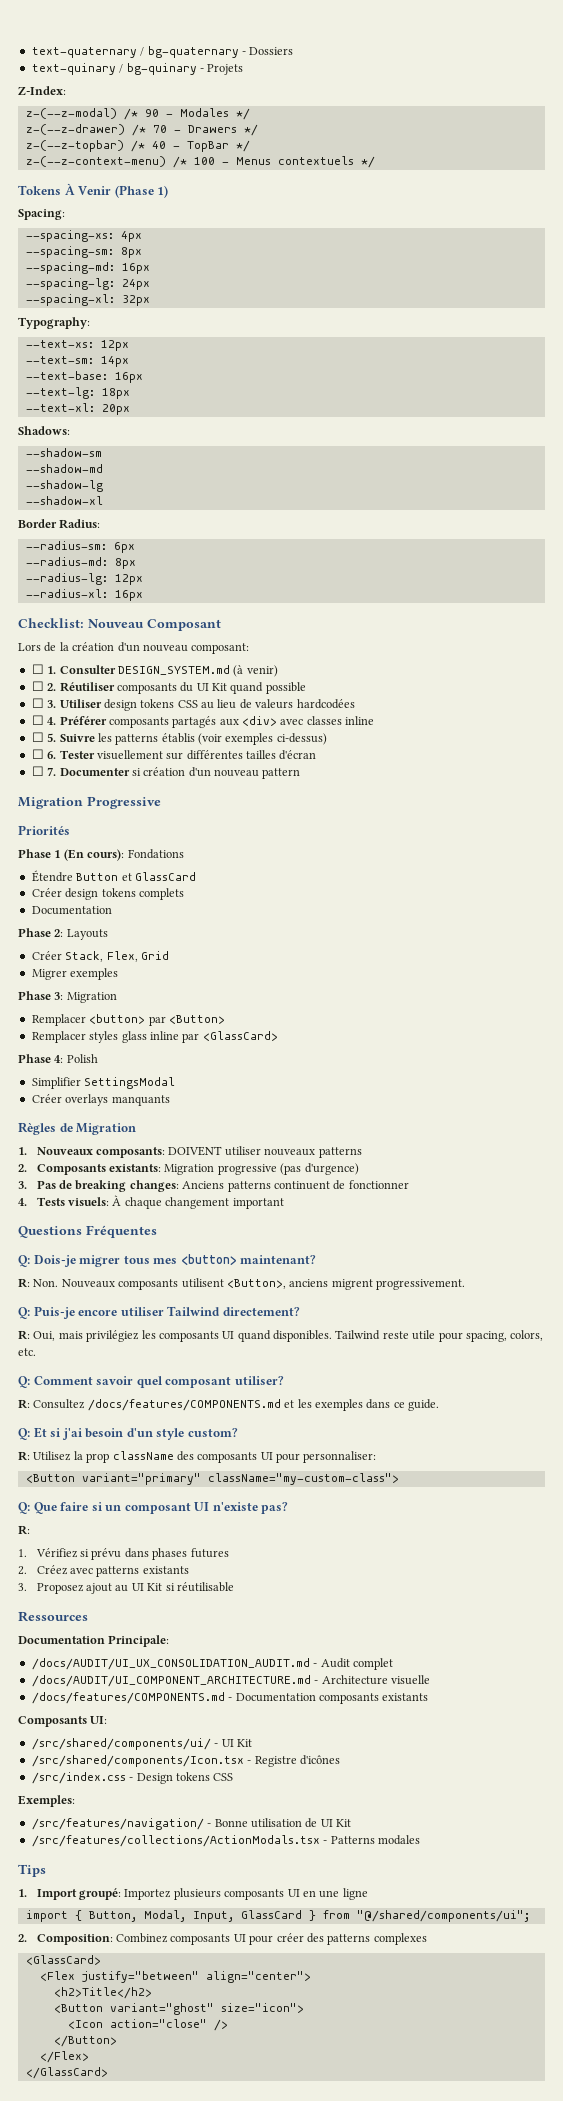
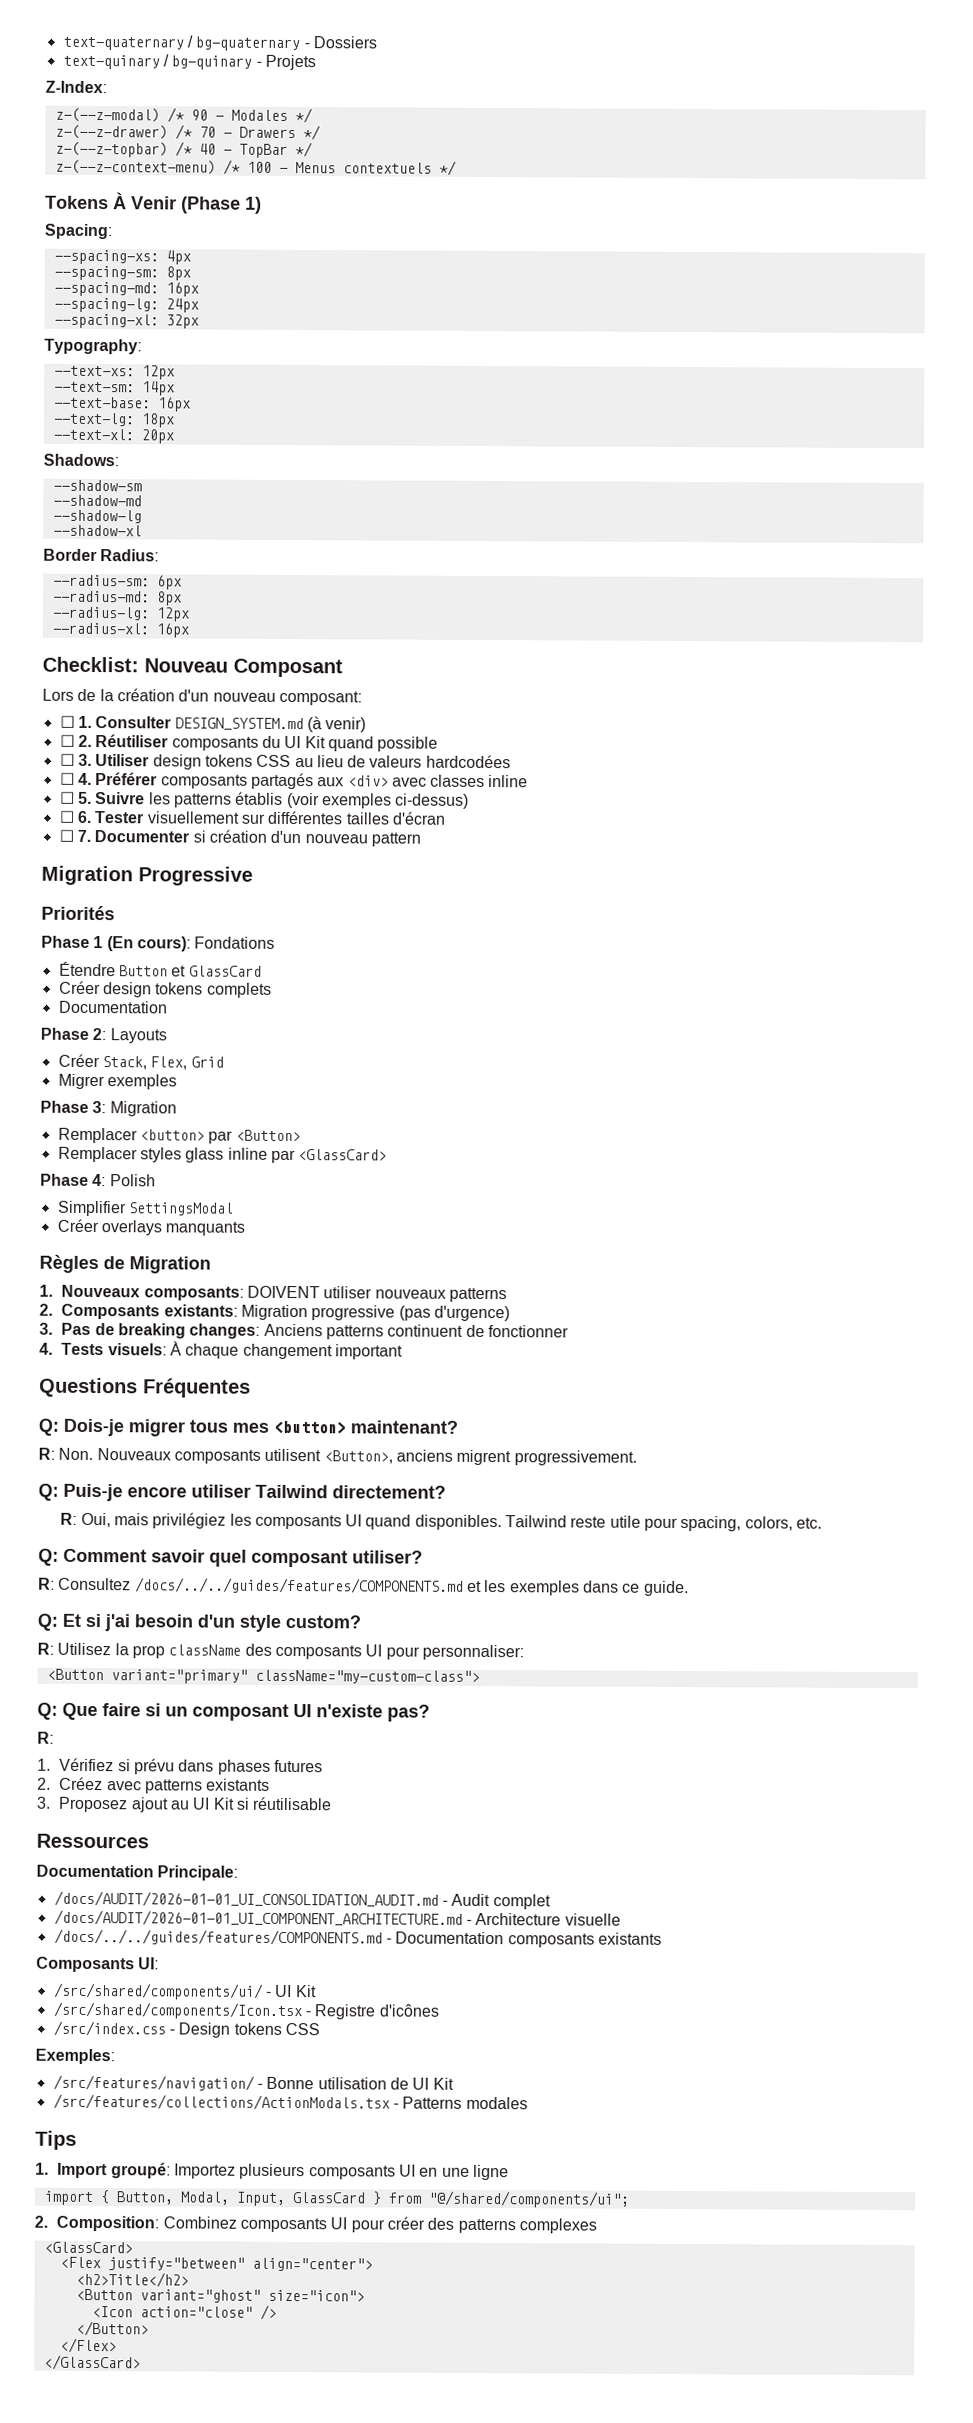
- R: Consultez /docs/features/COMPONENTS.md et les exemples dans ce guide.
+ R: Consultez /docs/../../guides/features/COMPONENTS.md et les exemples dans ce guide.
- /docs/AUDIT/UI_UX_CONSOLIDATION_AUDIT.md - Audit complet
+ /docs/AUDIT/2026-01-01_UI_CONSOLIDATION_AUDIT.md - Audit complet
- /docs/AUDIT/UI_COMPONENT_ARCHITECTURE.md - Architecture visuelle
+ /docs/AUDIT/2026-01-01_UI_COMPONENT_ARCHITECTURE.md - Architecture visuelle
- /docs/features/COMPONENTS.md - Documentation composants existants
+ /docs/../../guides/features/COMPONENTS.md - Documentation composants existants

